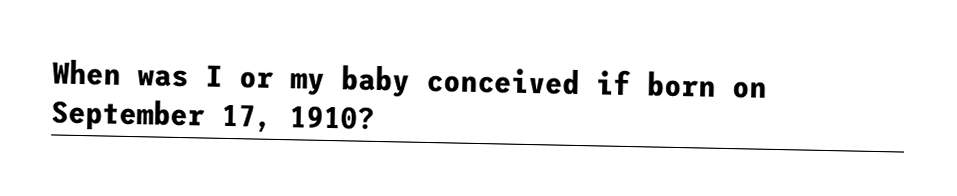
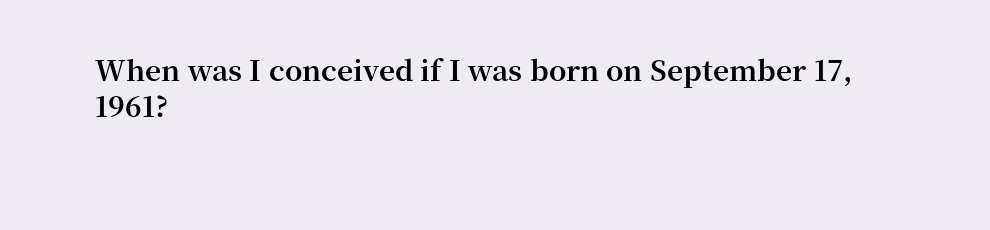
- When was I or my baby conceived if born on September 17, 1910?
+ When was I conceived if I was born on September 17, 1961?

